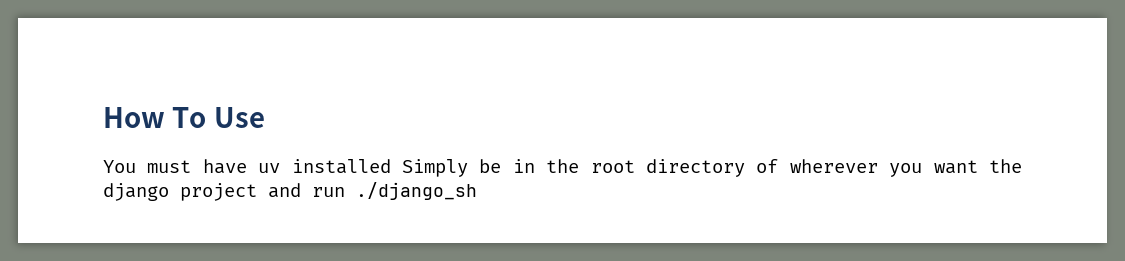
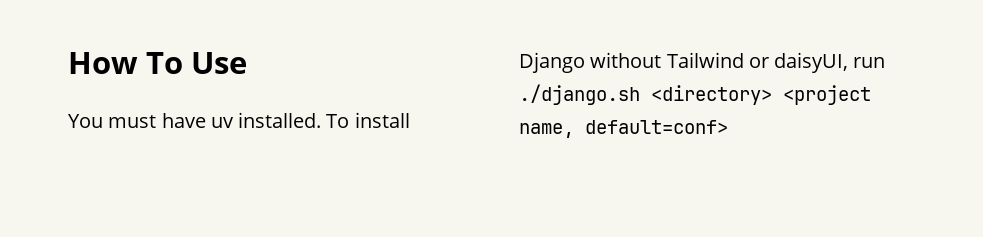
- You must have uv installed Simply be in the root directory of wherever you want the django project and run ./django_sh
+ You must have uv installed. To install Django without Tailwind or daisyUI, run ./django.sh <directory> <project name, default=conf>

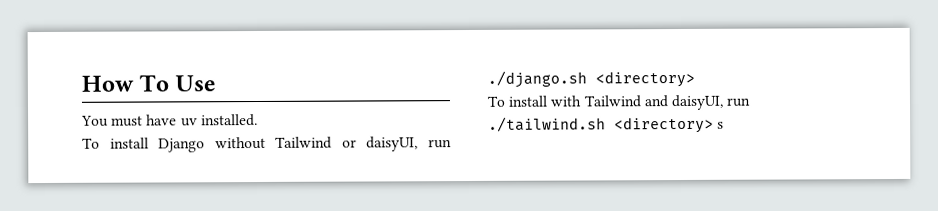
- You must have uv installed. To install Django without Tailwind or daisyUI, run ./django.sh <directory> <project name, default=conf>
+ You must have uv installed.
+ To install Django without Tailwind or daisyUI, run ./django.sh <directory>
+ To install with Tailwind and daisyUI, run ./tailwind.sh <directory> s

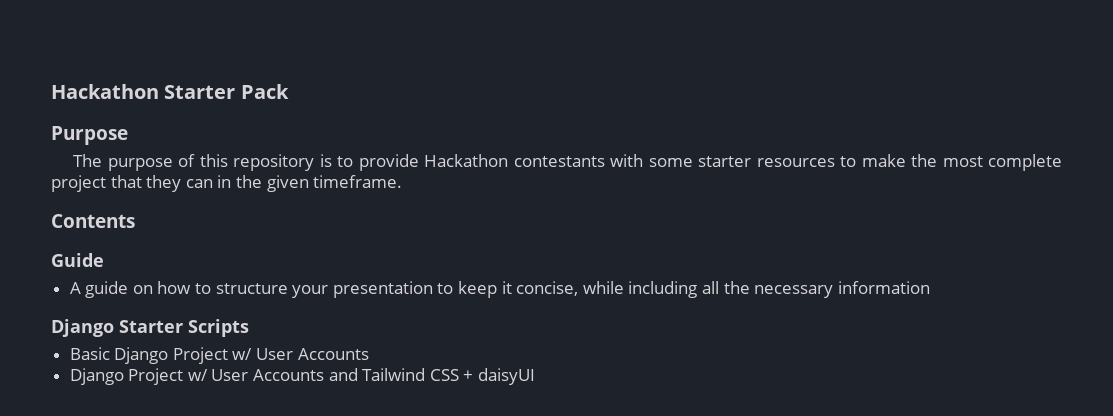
- How To Use
- You must have uv installed.
- To install Django without Tailwind or daisyUI, run ./django.sh <directory>
- To install with Tailwind and daisyUI, run ./tailwind.sh <directory> s
+ Hackathon Starter Pack
+ Purpose
+ The purpose of this repository is to provide Hackathon contestants with some starter resources to make the most complete project that they can in the given timeframe.
+ Contents
+ Guide
+ A guide on how to structure your presentation to keep it concise, while including all the necessary information
+ Django Starter Scripts
+ Basic Django Project w/ User Accounts
+ Django Project w/ User Accounts and Tailwind CSS + daisyUI

